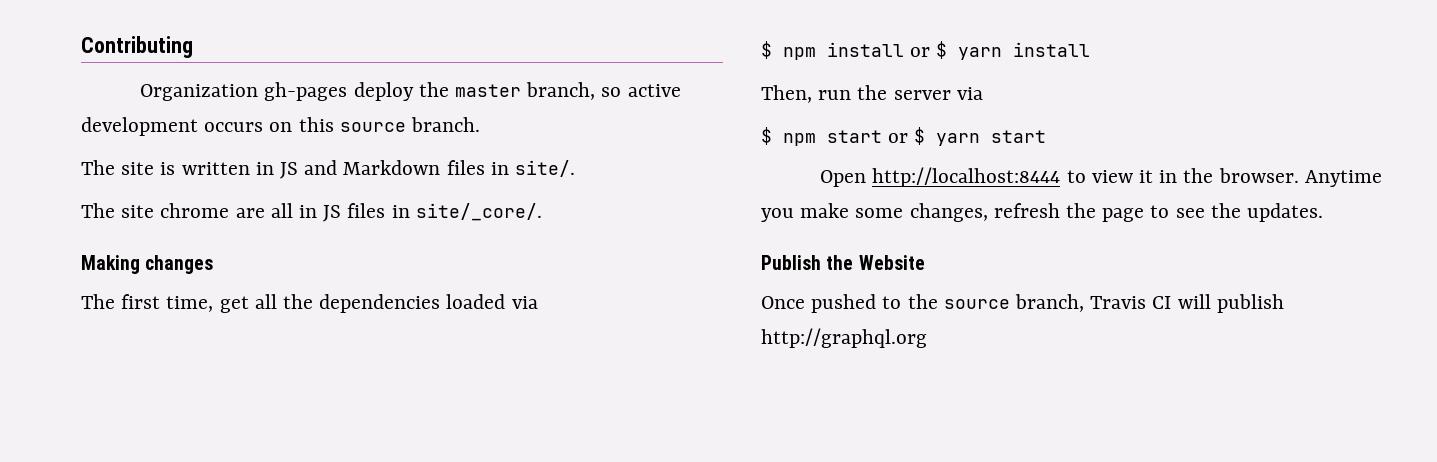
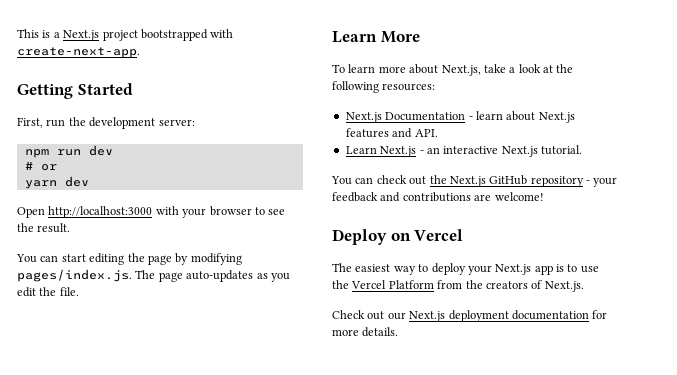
- Contributing
- Organization gh-pages deploy the master branch, so active development occurs on this source branch.
- The site is written in JS and Markdown files in site/.
- The site chrome are all in JS files in site/_core/.
- Making changes
- The first time, get all the dependencies loaded via
- $ npm install or $ yarn install
- Then, run the server via
- $ npm start or $ yarn start
- Open http://localhost:8444 to view it in the browser. Anytime you make some changes, refresh the page to see the updates.
- Publish the Website
- Once pushed to the source branch, Travis CI will publish http://graphql.org
+ This is a Next.js project bootstrapped with create-next-app.
+ Getting Started
+ First, run the development server:
+ npm run dev
+ # or
+ yarn dev
+ Open http://localhost:3000 with your browser to see the result.
+ You can start editing the page by modifying pages/index.js. The page auto-updates as you edit the file.
+ Learn More
+ To learn more about Next.js, take a look at the following resources:
+ Next.js Documentation - learn about Next.js features and API.
+ Learn Next.js - an interactive Next.js tutorial.
+ You can check out the Next.js GitHub repository - your feedback and contributions are welcome!
+ Deploy on Vercel
+ The easiest way to deploy your Next.js app is to use the Vercel Platform from the creators of Next.js.
+ Check out our Next.js deployment documentation for more details.

